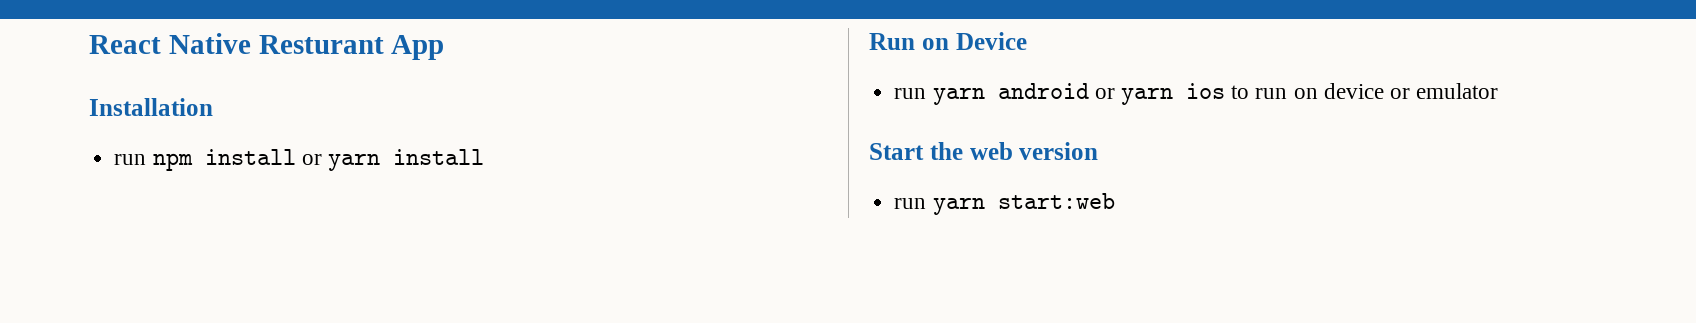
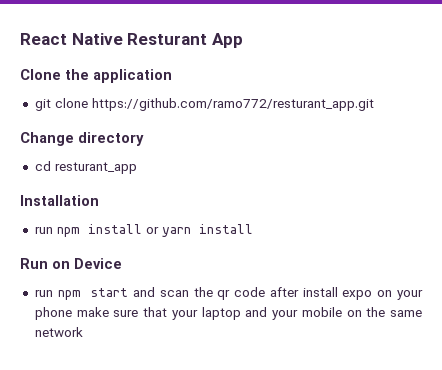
+ Clone the application
+ git clone https://github.com/ramo772/resturant_app.git
+ Change directory
+ cd resturant_app
- run yarn android or yarn ios to run on device or emulator
- Start the web version
- run yarn start:web
+ run npm start and scan the qr code after install expo on your phone make sure that your laptop and your mobile on the same network

